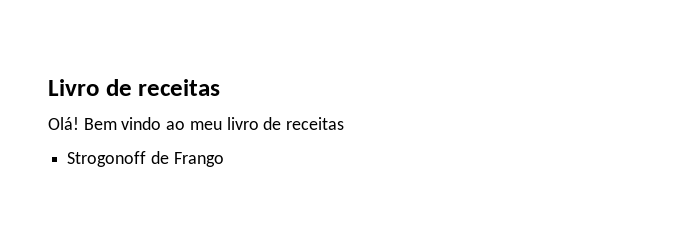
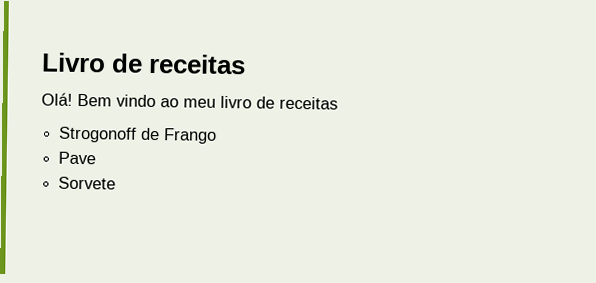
+ Pave
+ Sorvete

